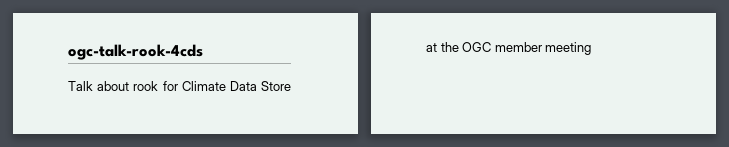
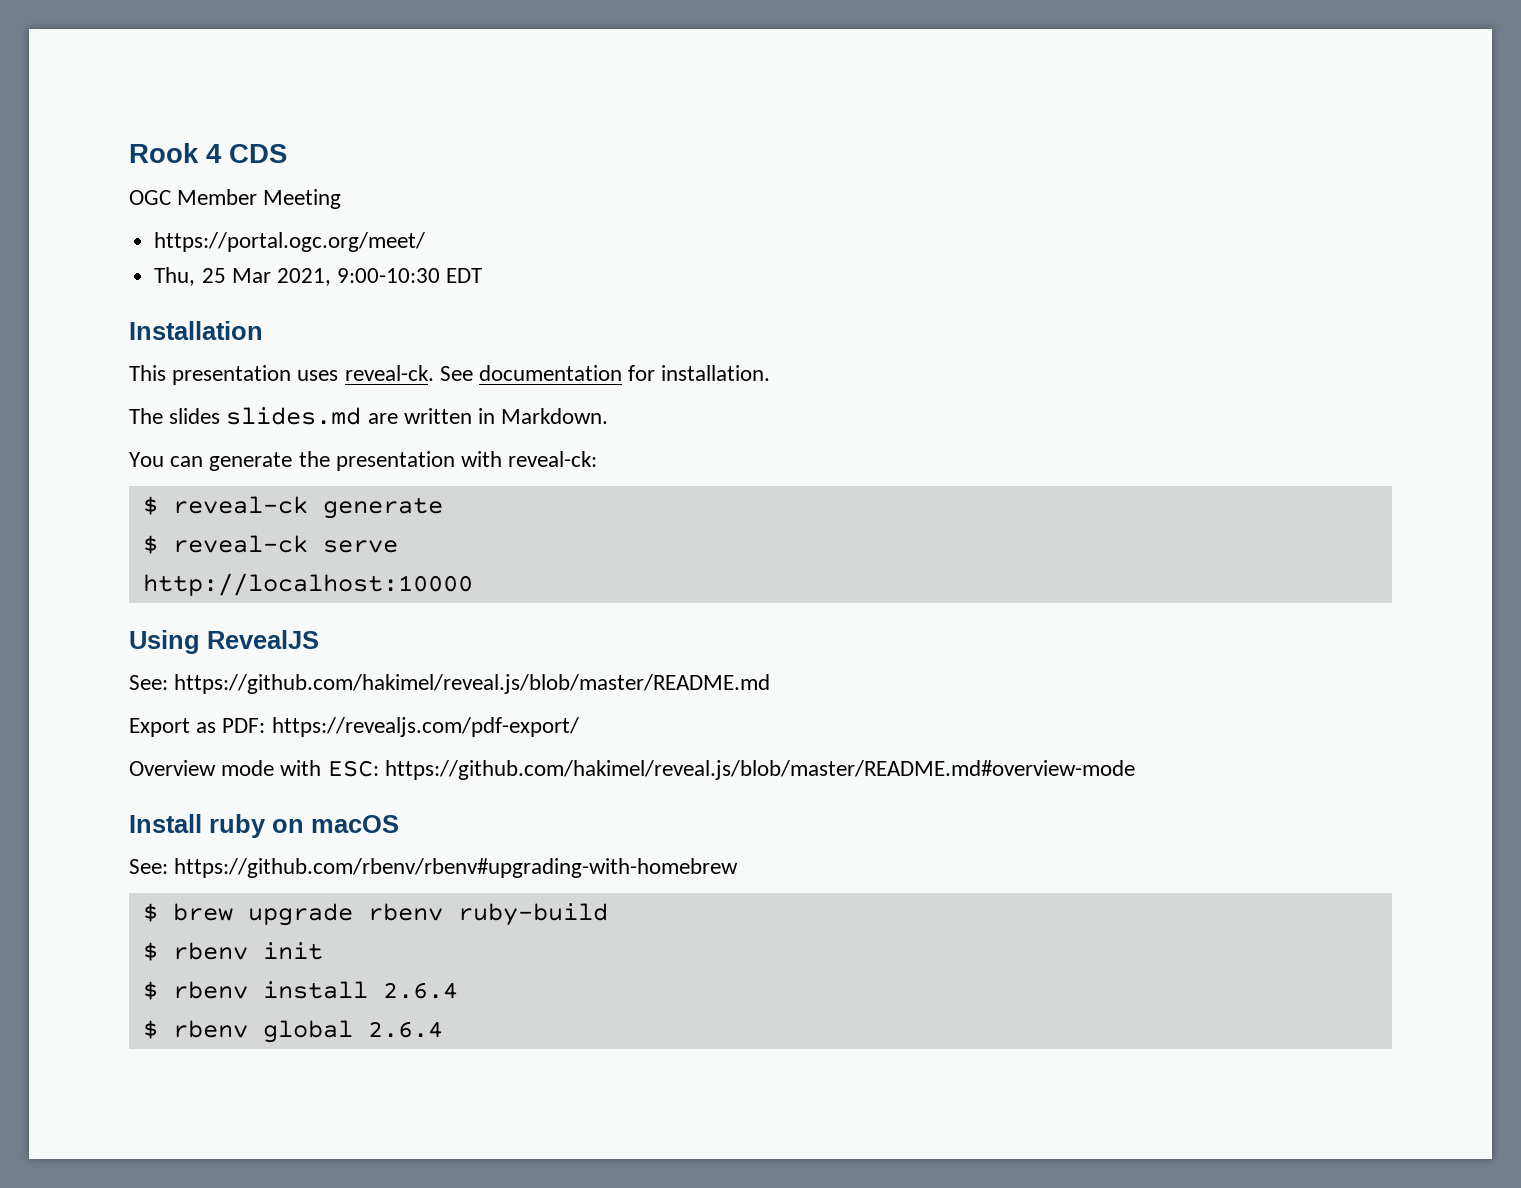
- ogc-talk-rook-4cds
- Talk about rook for Climate Data Store at the OGC member meeting
+ Rook 4 CDS
+ OGC Member Meeting
+ https://portal.ogc.org/meet/
+ Thu, 25 Mar 2021, 9:00-10:30 EDT
+ Installation
+ This presentation uses reveal-ck. See documentation for installation.
+ The slides slides.md are written in Markdown.
+ You can generate the presentation with reveal-ck:
+ $ reveal-ck generate
+ $ reveal-ck serve
+ http://localhost:10000
+ Using RevealJS
+ See: https://github.com/hakimel/reveal.js/blob/master/README.md
+ Export as PDF: https://revealjs.com/pdf-export/
+ Overview mode with ESC: https://github.com/hakimel/reveal.js/blob/master/README.md#overview-mode
+ Install ruby on macOS
+ See: https://github.com/rbenv/rbenv#upgrading-with-homebrew
+ $ brew upgrade rbenv ruby-build
+ $ rbenv init
+ $ rbenv install 2.6.4
+ $ rbenv global 2.6.4

